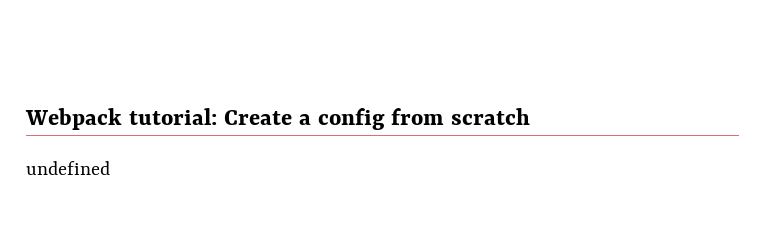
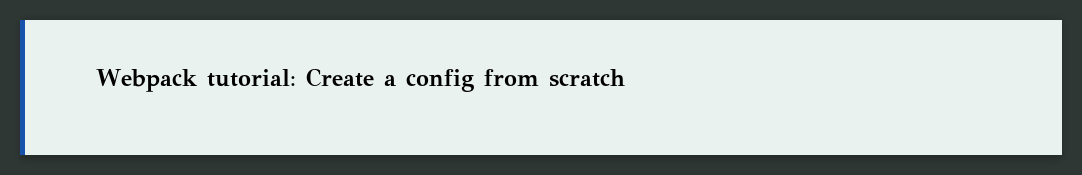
- undefined

